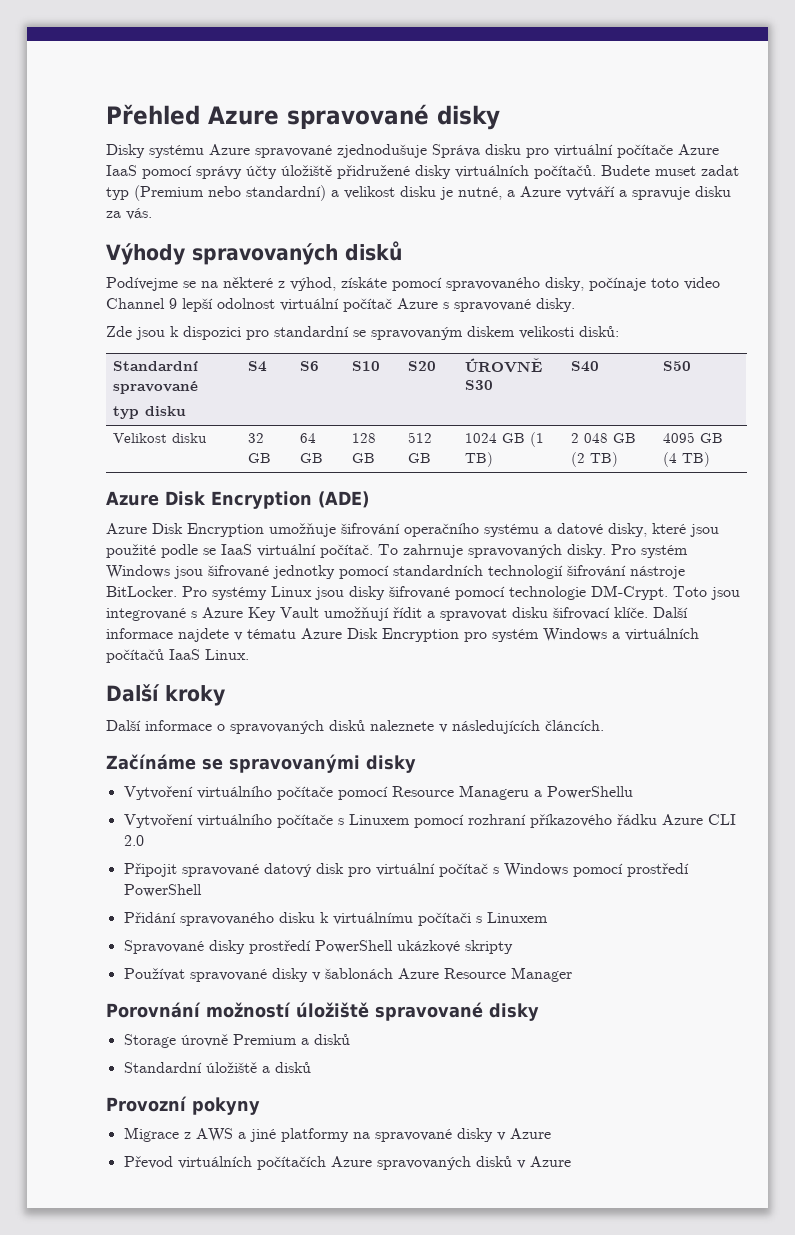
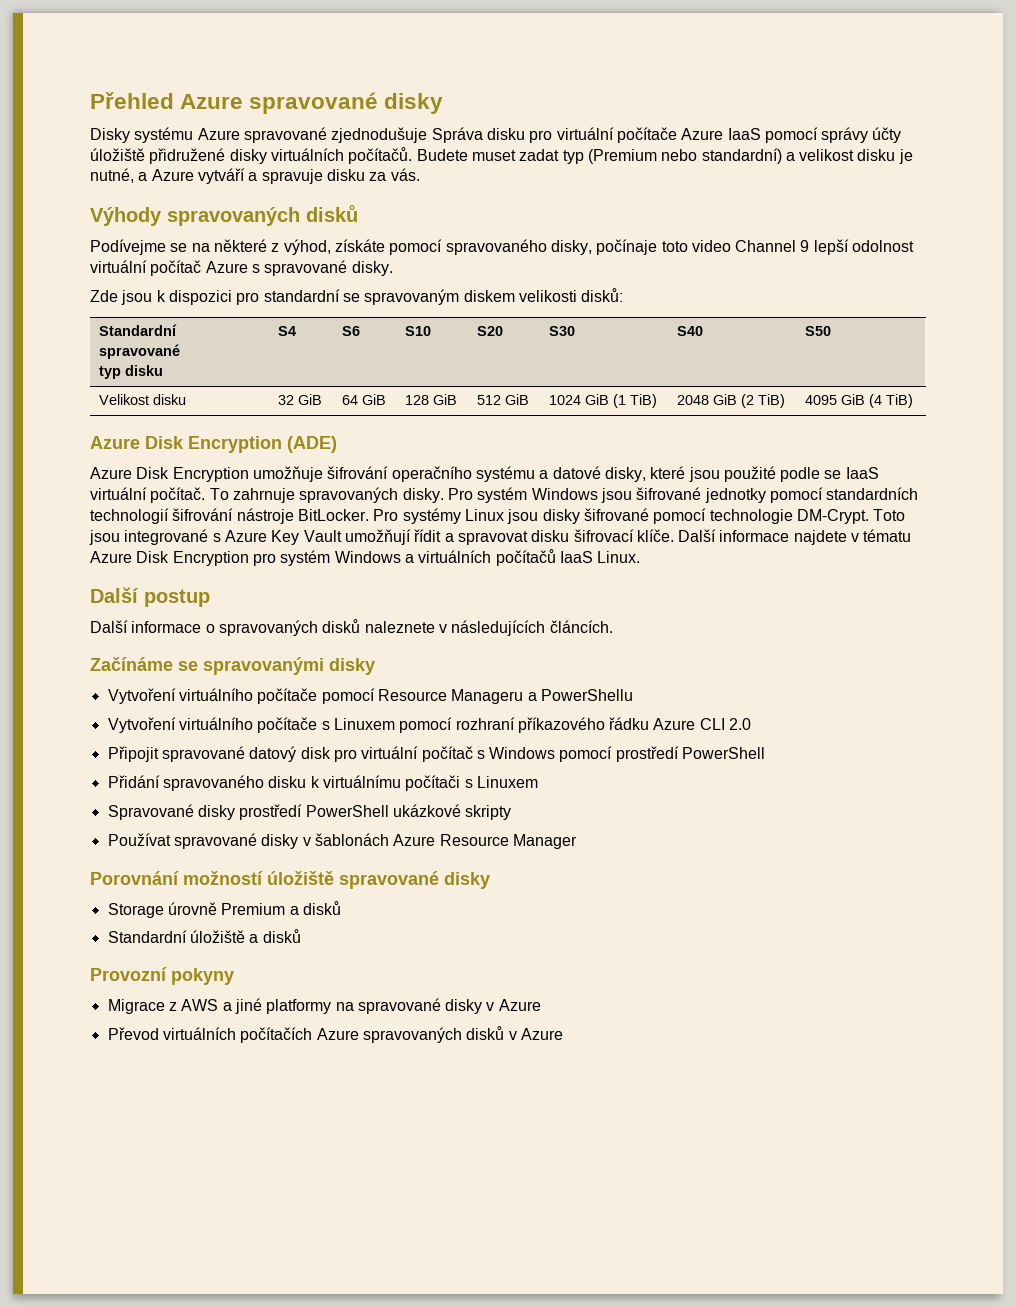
  Standardní spravované
- typ disku | S4 | S6 | S10 | S20 | ÚROVNĚ S30 | S40 | S50
+ typ disku | S4 | S6 | S10 | S20 | S30 | S40 | S50
- Velikost disku | 32 GB | 64 GB | 128 GB | 512 GB | 1024 GB (1 TB) | 2 048 GB (2 TB) | 4095 GB (4 TB)
+ Velikost disku | 32 GiB | 64 GiB | 128 GiB | 512 GiB | 1024 GiB (1 TiB) | 2048 GiB (2 TiB) | 4095 GiB (4 TiB)
- Další kroky
+ Další postup

